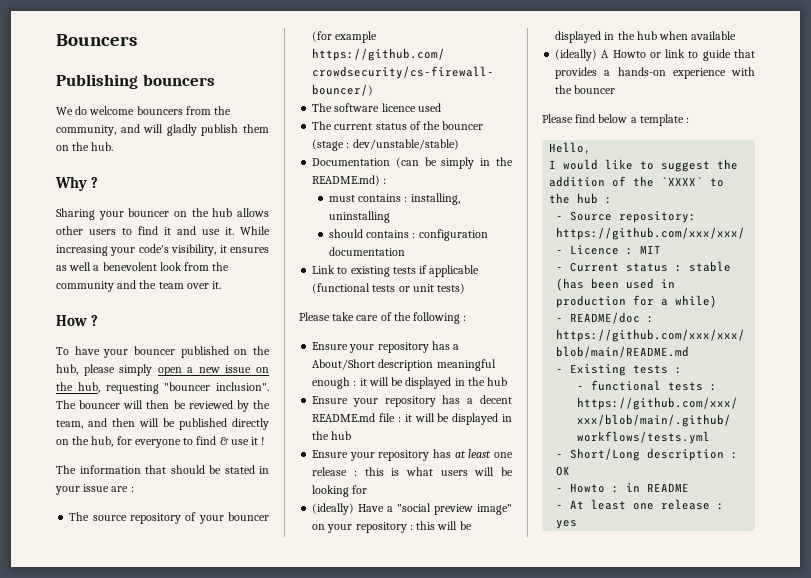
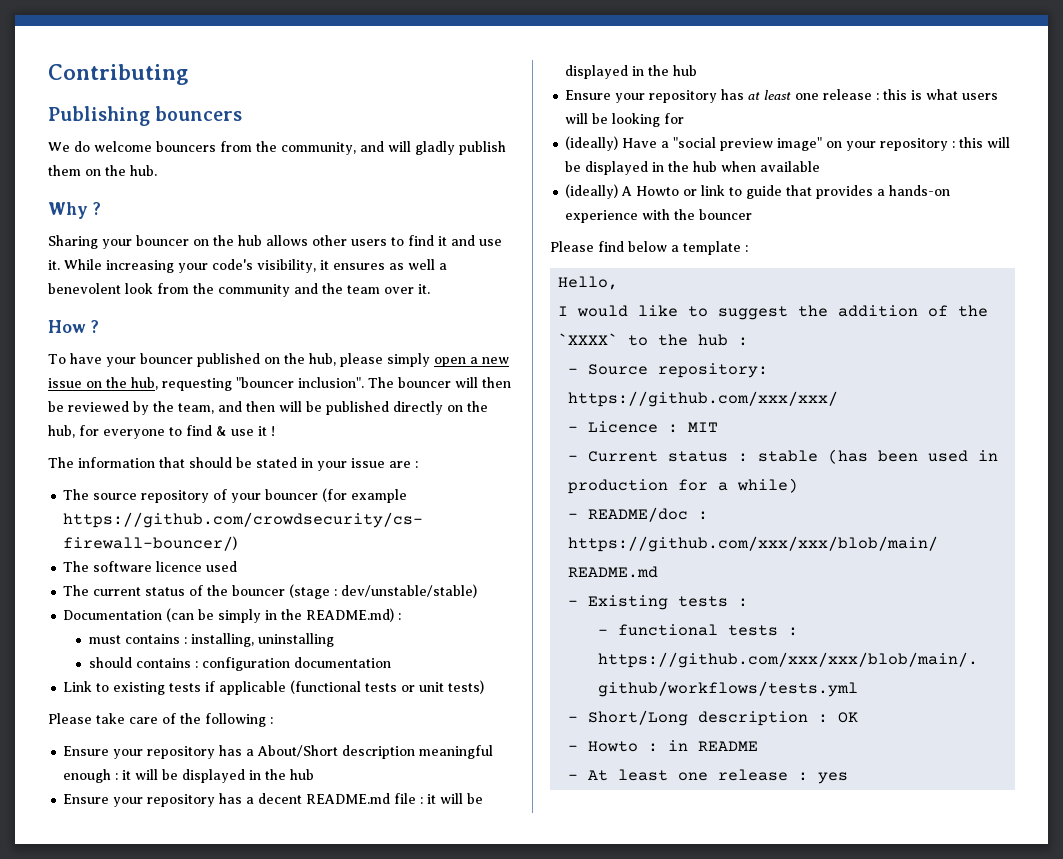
- Bouncers
+ Contributing

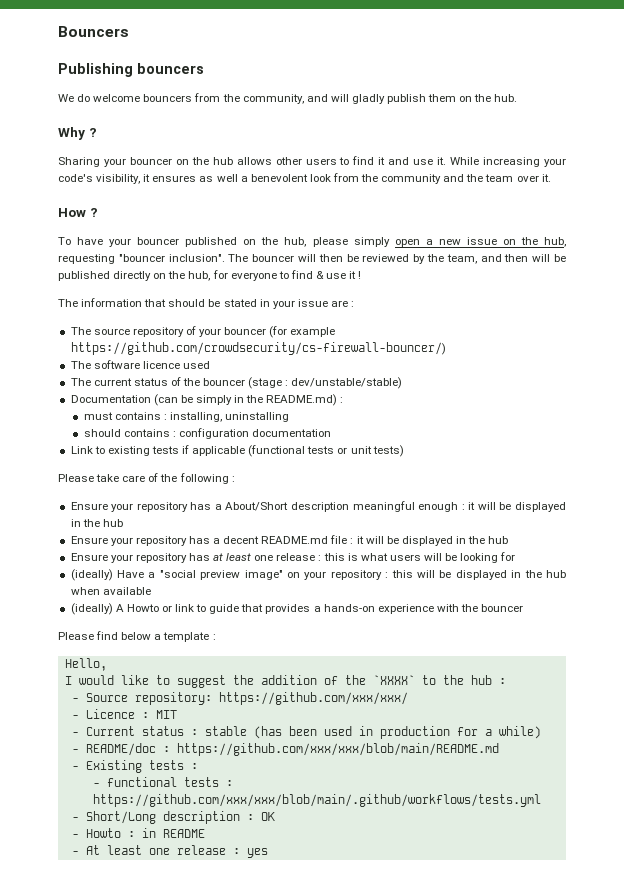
- Contributing
+ Bouncers

